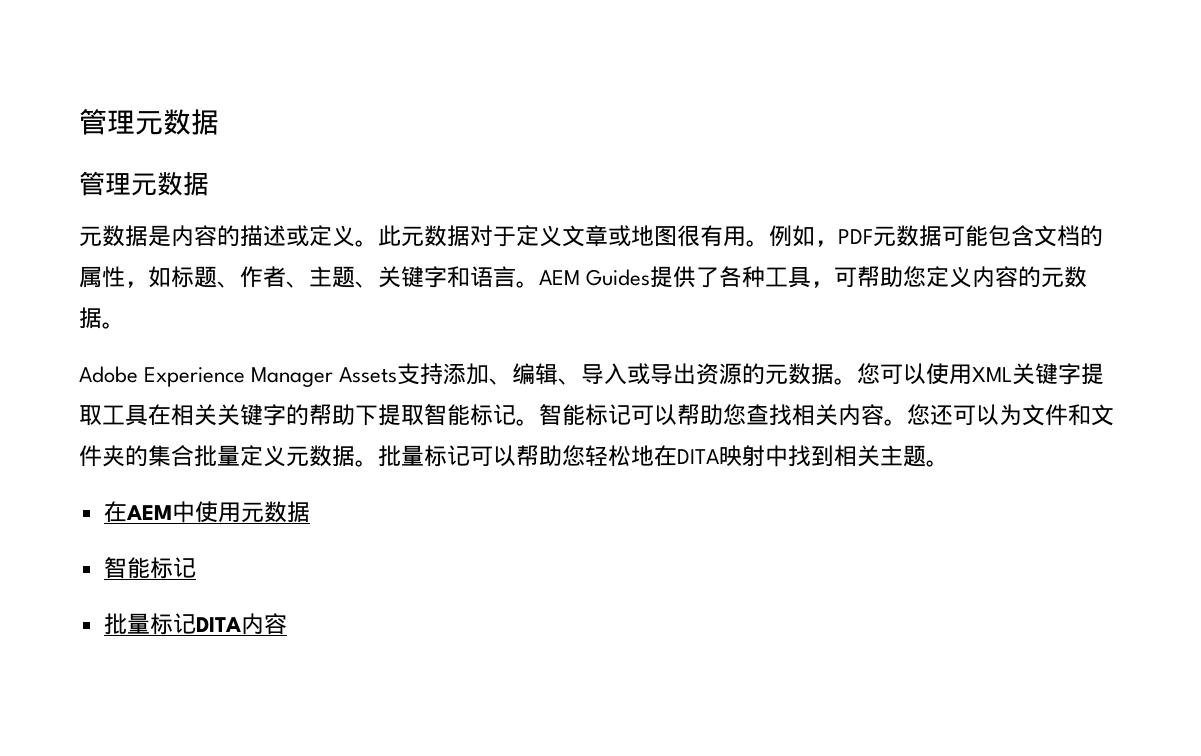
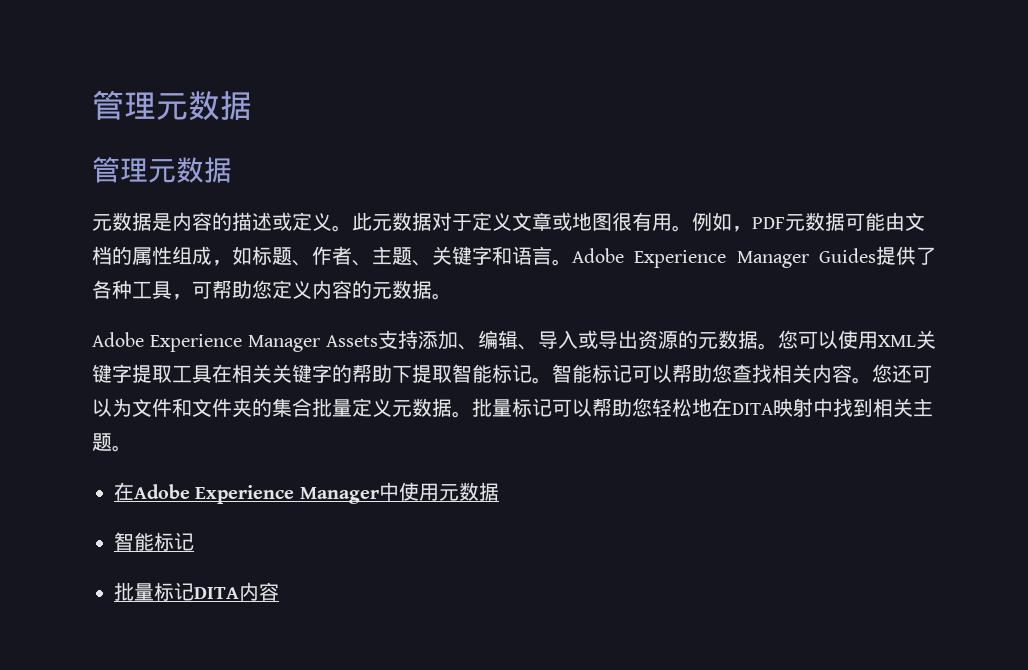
- 例如，PDF元数据可能包含文档的属性，如标题、作者、主题、关键字和语言。
+ 例如，PDF元数据可能由文档的属性组成，如标题、作者、主题、关键字和语言。
- AEM Guides提供了各种工具，可帮助您定义内容的元数据。
+ Adobe Experience Manager Guides提供了各种工具，可帮助您定义内容的元数据。
- 在AEM中使用元数据
+ 在Adobe Experience Manager中使用元数据

